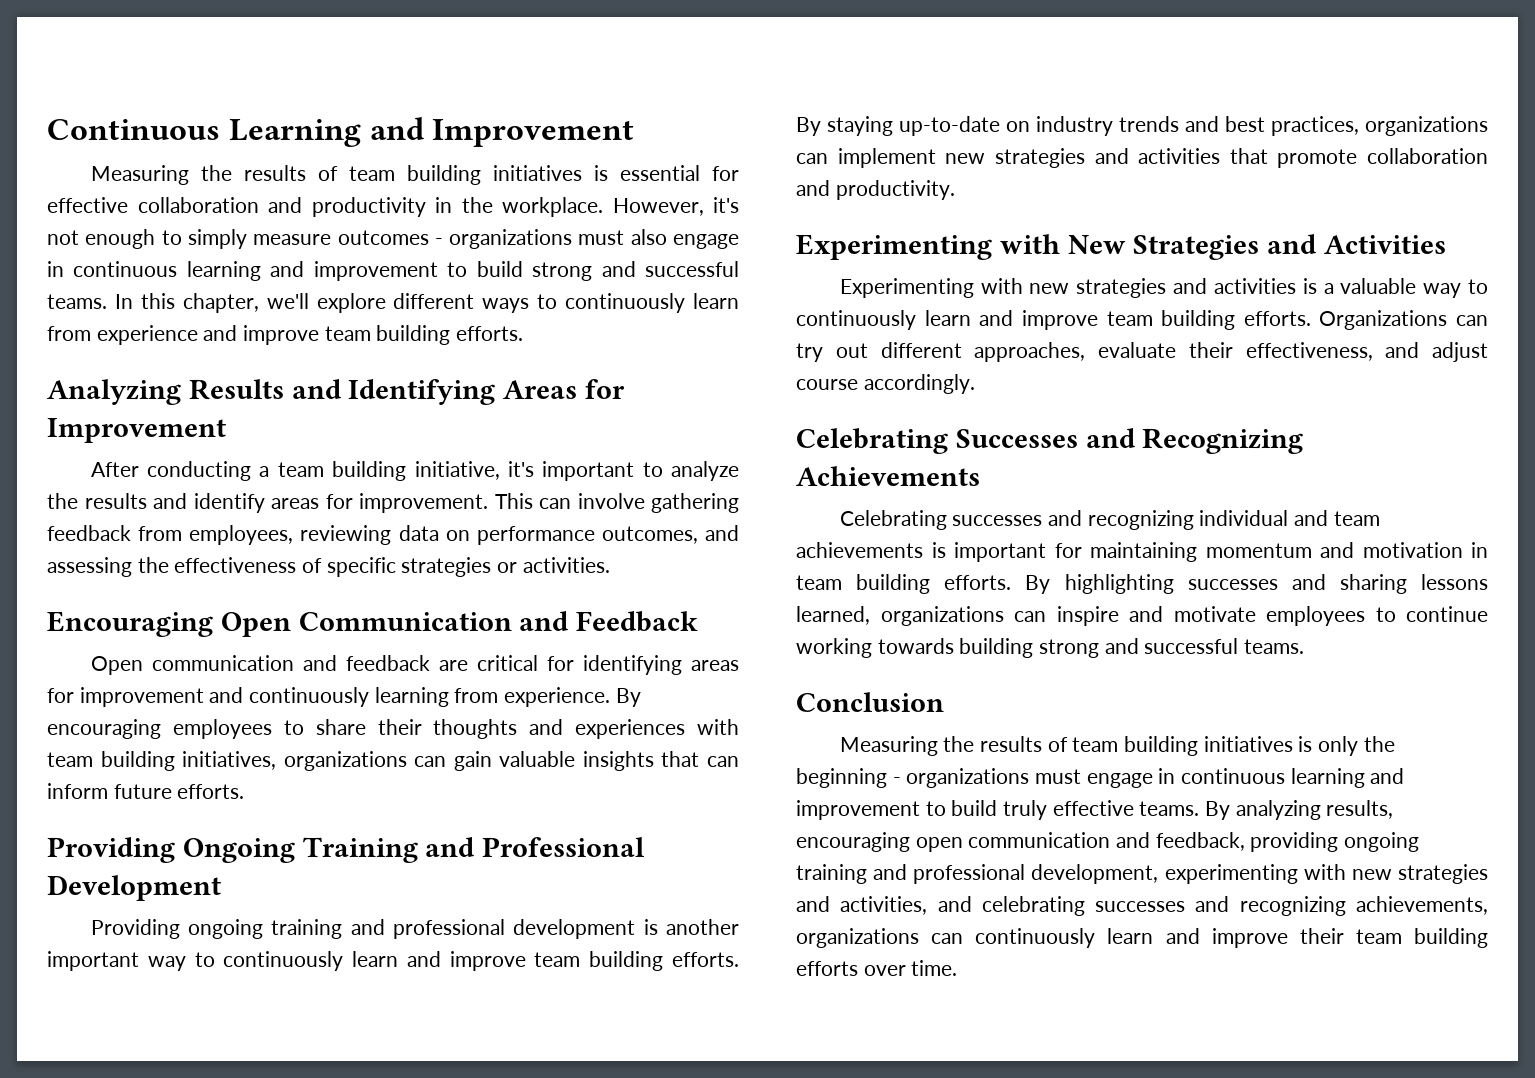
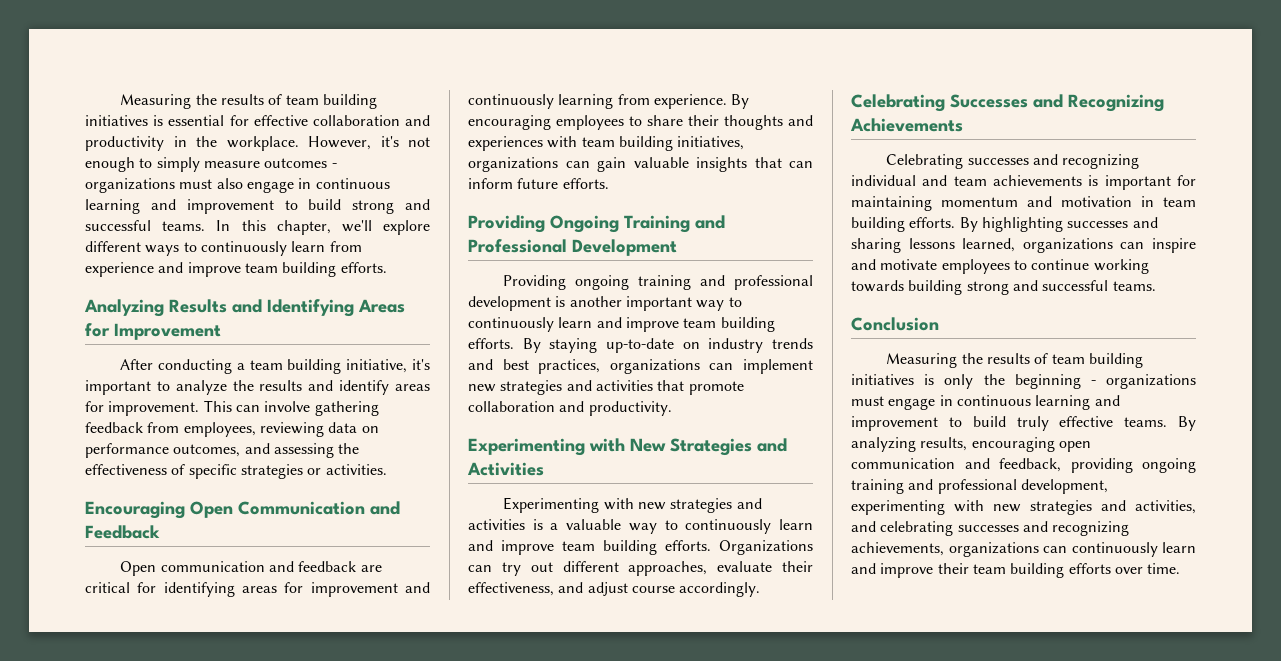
- Continuous Learning and Improvement

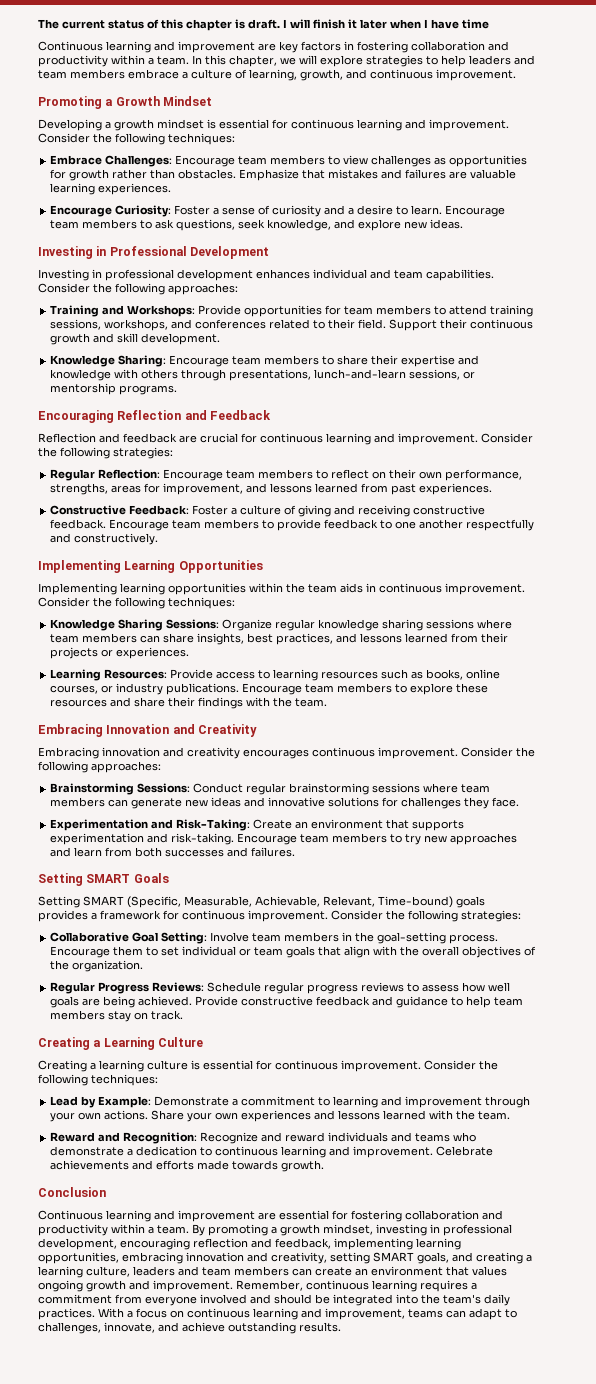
- Measuring the results of team building initiatives is essential for effective collaboration and productivity in the workplace. However, it's not enough to simply measure outcomes - organizations must also engage in continuous learning and improvement to build strong and successful teams. In this chapter, we'll explore different ways to continuously learn from experience and improve team building efforts.
- Analyzing Results and Identifying Areas for Improvement
- After conducting a team building initiative, it's important to analyze the results and identify areas for improvement. This can involve gathering feedback from employees, reviewing data on performance outcomes, and assessing the effectiveness of specific strategies or activities.
- Encouraging Open Communication and Feedback
- Open communication and feedback are critical for identifying areas for improvement and continuously learning from experience. By encouraging employees to share their thoughts and experiences with team building initiatives, organizations can gain valuable insights that can inform future efforts.
- Providing Ongoing Training and Professional Development
- Providing ongoing training and professional development is another important way to continuously learn and improve team building efforts. By staying up-to-date on industry trends and best practices, organizations can implement new strategies and activities that promote collaboration and productivity.
- Experimenting with New Strategies and Activities
- Experimenting with new strategies and activities is a valuable way to continuously learn and improve team building efforts. Organizations can try out different approaches, evaluate their effectiveness, and adjust course accordingly.
- Celebrating Successes and Recognizing Achievements
- Celebrating successes and recognizing individual and team achievements is important for maintaining momentum and motivation in team building efforts. By highlighting successes and sharing lessons learned, organizations can inspire and motivate employees to continue working towards building strong and successful teams.
+ The current status of this chapter is draft. I will finish it later when I have time
+ Continuous learning and improvement are key factors in fostering collaboration and productivity within a team. In this chapter, we will explore strategies to help leaders and team members embrace a culture of learning, growth, and continuous improvement.
+ Promoting a Growth Mindset
+ Developing a growth mindset is essential for continuous learning and improvement. Consider the following techniques:
+ Embrace Challenges: Encourage team members to view challenges as opportunities for growth rather than obstacles. Emphasize that mistakes and failures are valuable learning experiences.
+ Encourage Curiosity: Foster a sense of curiosity and a desire to learn. Encourage team members to ask questions, seek knowledge, and explore new ideas.
+ Investing in Professional Development
+ Investing in professional development enhances individual and team capabilities. Consider the following approaches:
+ Training and Workshops: Provide opportunities for team members to attend training sessions, workshops, and conferences related to their field. Support their continuous growth and skill development.
+ Knowledge Sharing: Encourage team members to share their expertise and knowledge with others through presentations, lunch-and-learn sessions, or mentorship programs.
+ Encouraging Reflection and Feedback
+ Reflection and feedback are crucial for continuous learning and improvement. Consider the following strategies:
+ Regular Reflection: Encourage team members to reflect on their own performance, strengths, areas for improvement, and lessons learned from past experiences.
+ Constructive Feedback: Foster a culture of giving and receiving constructive feedback. Encourage team members to provide feedback to one another respectfully and constructively.
+ Implementing Learning Opportunities
+ Implementing learning opportunities within the team aids in continuous improvement. Consider the following techniques:
+ Knowledge Sharing Sessions: Organize regular knowledge sharing sessions where team members can share insights, best practices, and lessons learned from their projects or experiences.
+ Learning Resources: Provide access to learning resources such as books, online courses, or industry publications. Encourage team members to explore these resources and share their findings with the team.
+ Embracing Innovation and Creativity
+ Embracing innovation and creativity encourages continuous improvement. Consider the following approaches:
+ Brainstorming Sessions: Conduct regular brainstorming sessions where team members can generate new ideas and innovative solutions for challenges they face.
+ Experimentation and Risk-Taking: Create an environment that supports experimentation and risk-taking. Encourage team members to try new approaches and learn from both successes and failures.
+ Setting SMART Goals
+ Setting SMART (Specific, Measurable, Achievable, Relevant, Time-bound) goals provides a framework for continuous improvement. Consider the following strategies:
+ Collaborative Goal Setting: Involve team members in the goal-setting process. Encourage them to set individual or team goals that align with the overall objectives of the organization.
+ Regular Progress Reviews: Schedule regular progress reviews to assess how well goals are being achieved. Provide constructive feedback and guidance to help team members stay on track.
+ Creating a Learning Culture
+ Creating a learning culture is essential for continuous improvement. Consider the following techniques:
+ Lead by Example: Demonstrate a commitment to learning and improvement through your own actions. Share your own experiences and lessons learned with the team.
+ Reward and Recognition: Recognize and reward individuals and teams who demonstrate a dedication to continuous learning and improvement. Celebrate achievements and efforts made towards growth.
  Conclusion
- Measuring the results of team building initiatives is only the beginning - organizations must engage in continuous learning and improvement to build truly effective teams. By analyzing results, encouraging open communication and feedback, providing ongoing training and professional development, experimenting with new strategies and activities, and celebrating successes and recognizing achievements, organizations can continuously learn and improve their team building efforts over time.
+ Continuous learning and improvement are essential for fostering collaboration and productivity within a team. By promoting a growth mindset, investing in professional development, encouraging reflection and feedback, implementing learning opportunities, embracing innovation and creativity, setting SMART goals, and creating a learning culture, leaders and team members can create an environment that values ongoing growth and improvement. Remember, continuous learning requires a commitment from everyone involved and should be integrated into the team's daily practices. With a focus on continuous learning and improvement, teams can adapt to challenges, innovate, and achieve outstanding results.

